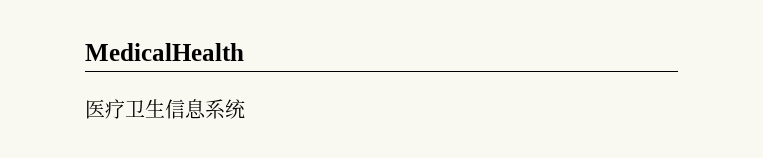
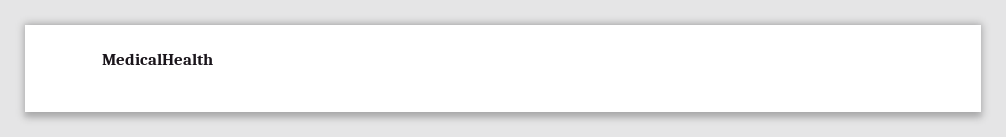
- 医疗卫生信息系统

